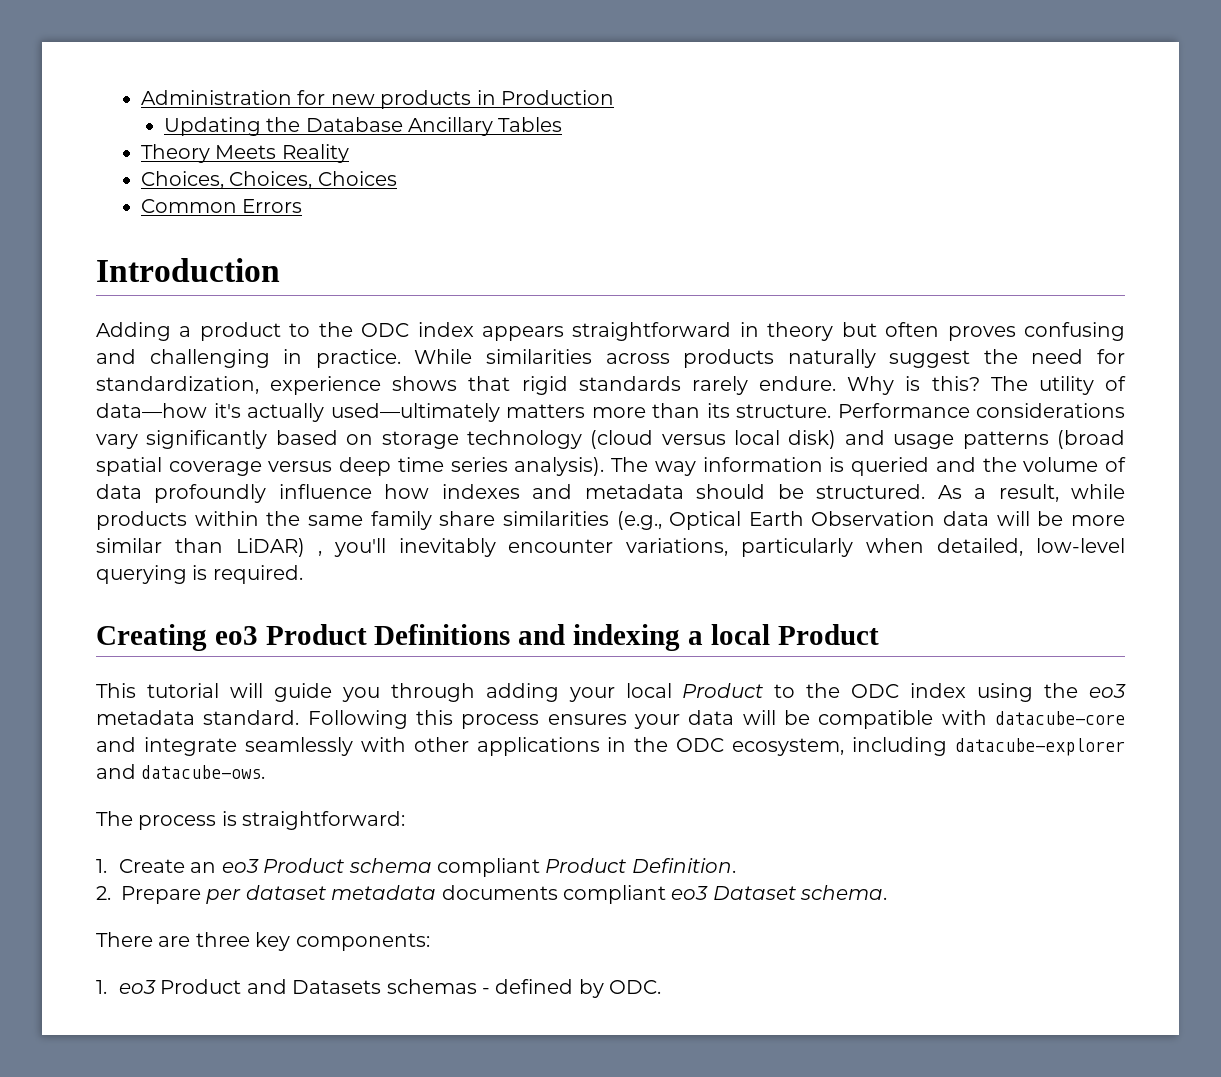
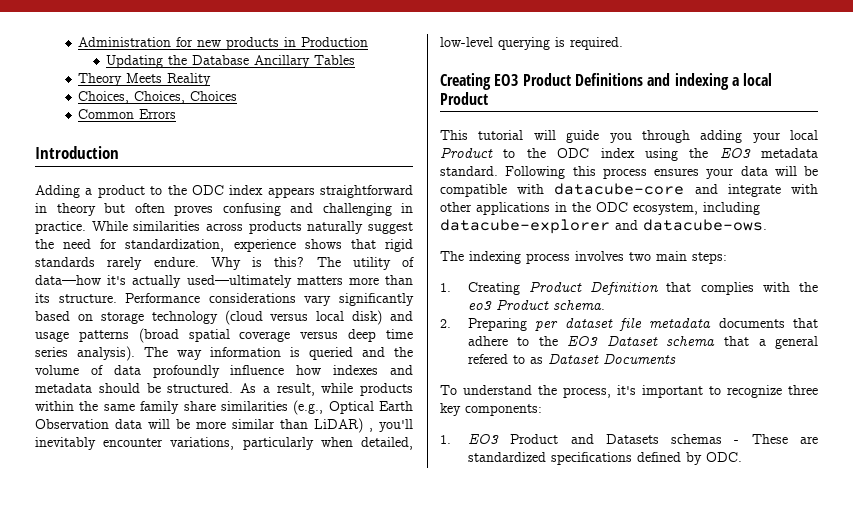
- Creating eo3 Product Definitions and indexing a local Product
+ Creating EO3 Product Definitions and indexing a local Product
- This tutorial will guide you through adding your local Product to the ODC index using the eo3 metadata standard.
+ This tutorial will guide you through adding your local Product to the ODC index using the EO3 metadata standard.
- Following this process ensures your data will be compatible with datacube-core and integrate seamlessly with other applications in the ODC ecosystem, including datacube-explorer and datacube-ows.
+ Following this process ensures your data will be compatible with datacube-core and integrate with other applications in the ODC ecosystem, including datacube-explorer and datacube-ows.
- The process is straightforward:
- 1. Create an eo3 Product schema compliant Product Definition.
+ The indexing process involves two main steps:
+ 1. Creating Product Definition that complies with the eo3 Product schema.
- 2. Prepare per dataset metadata documents compliant eo3 Dataset schema.
- There are three key components:
+ 2. Preparing per dataset file metadata documents that adhere to the EO3 Dataset schema that a general refered to as Dataset Documents
+ To understand the process, it's important to recognize three key components:
- 1. eo3 Product and Datasets schemas - defined by ODC.
+ 1. EO3 Product and Datasets schemas - These are standardized specifications defined by ODC.

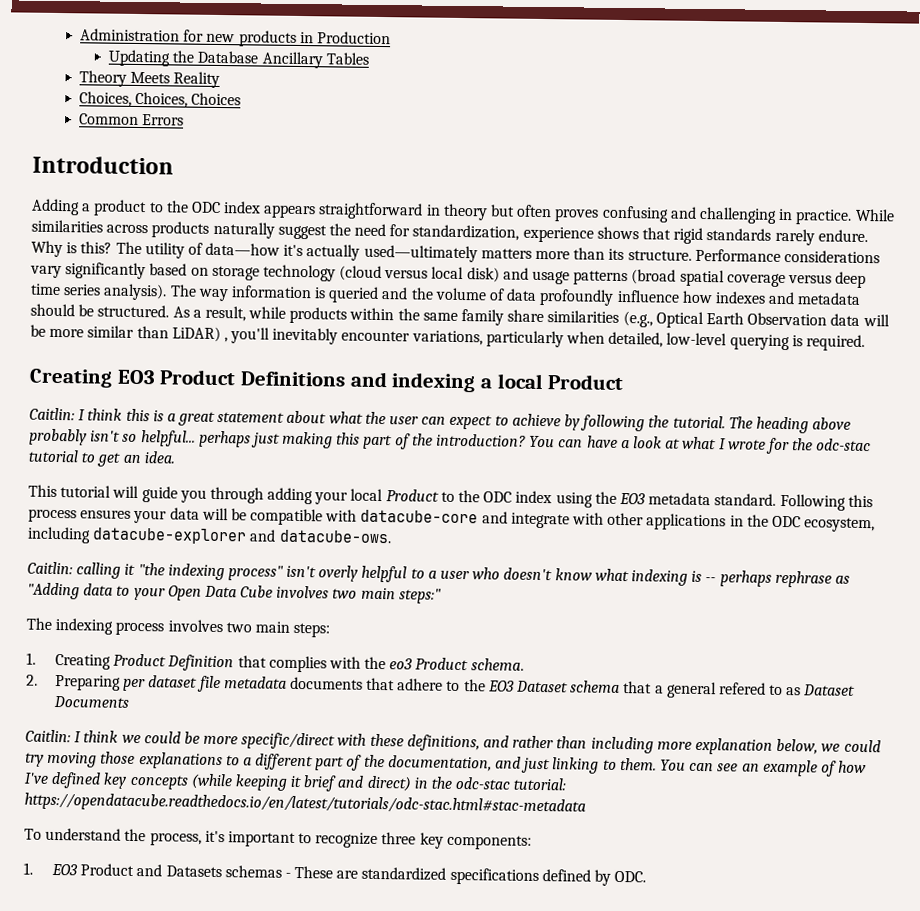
+ Caitlin: I think this is a great statement about what the user can expect to achieve by following the tutorial. The heading above probably isn't so helpful... perhaps just making this part of the introduction? You can have a look at what I wrote for the odc-stac tutorial to get an idea.
+ Caitlin: calling it "the indexing process" isn't overly helpful to a user who doesn't know what indexing is -- perhaps rephrase as "Adding data to your Open Data Cube involves two main steps:"
+ Caitlin: I think we could be more specific/direct with these definitions, and rather than including more explanation below, we could try moving those explanations to a different part of the documentation, and just linking to them. You can see an example of how I've defined key concepts (while keeping it brief and direct) in the odc-stac tutorial: https://opendatacube.readthedocs.io/en/latest/tutorials/odc-stac.html#stac-metadata

